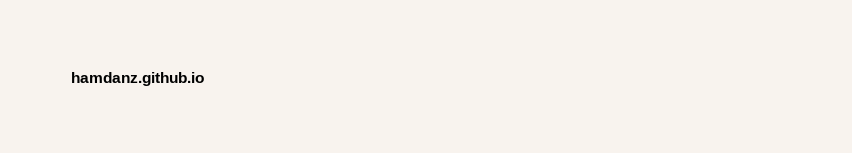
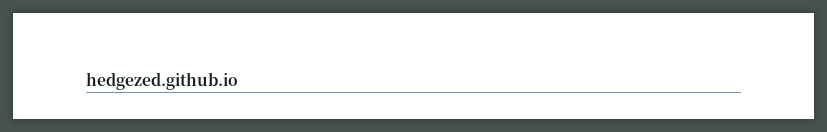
- hamdanz.github.io
+ hedgezed.github.io

